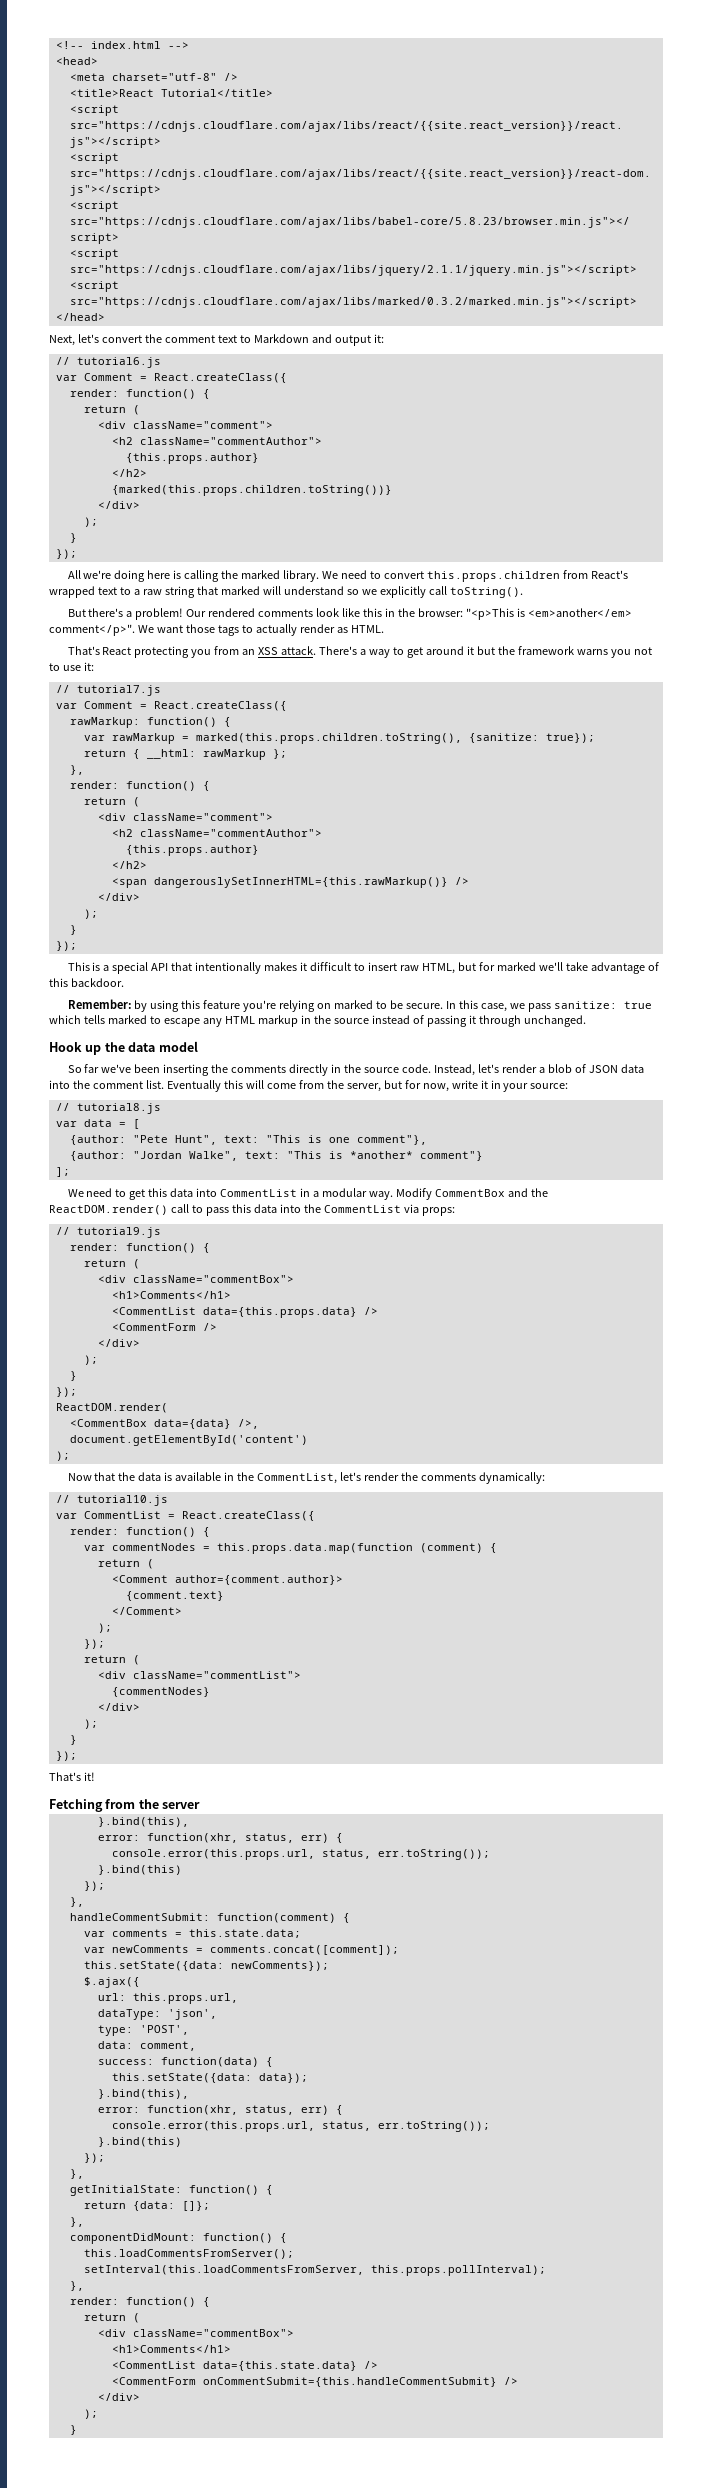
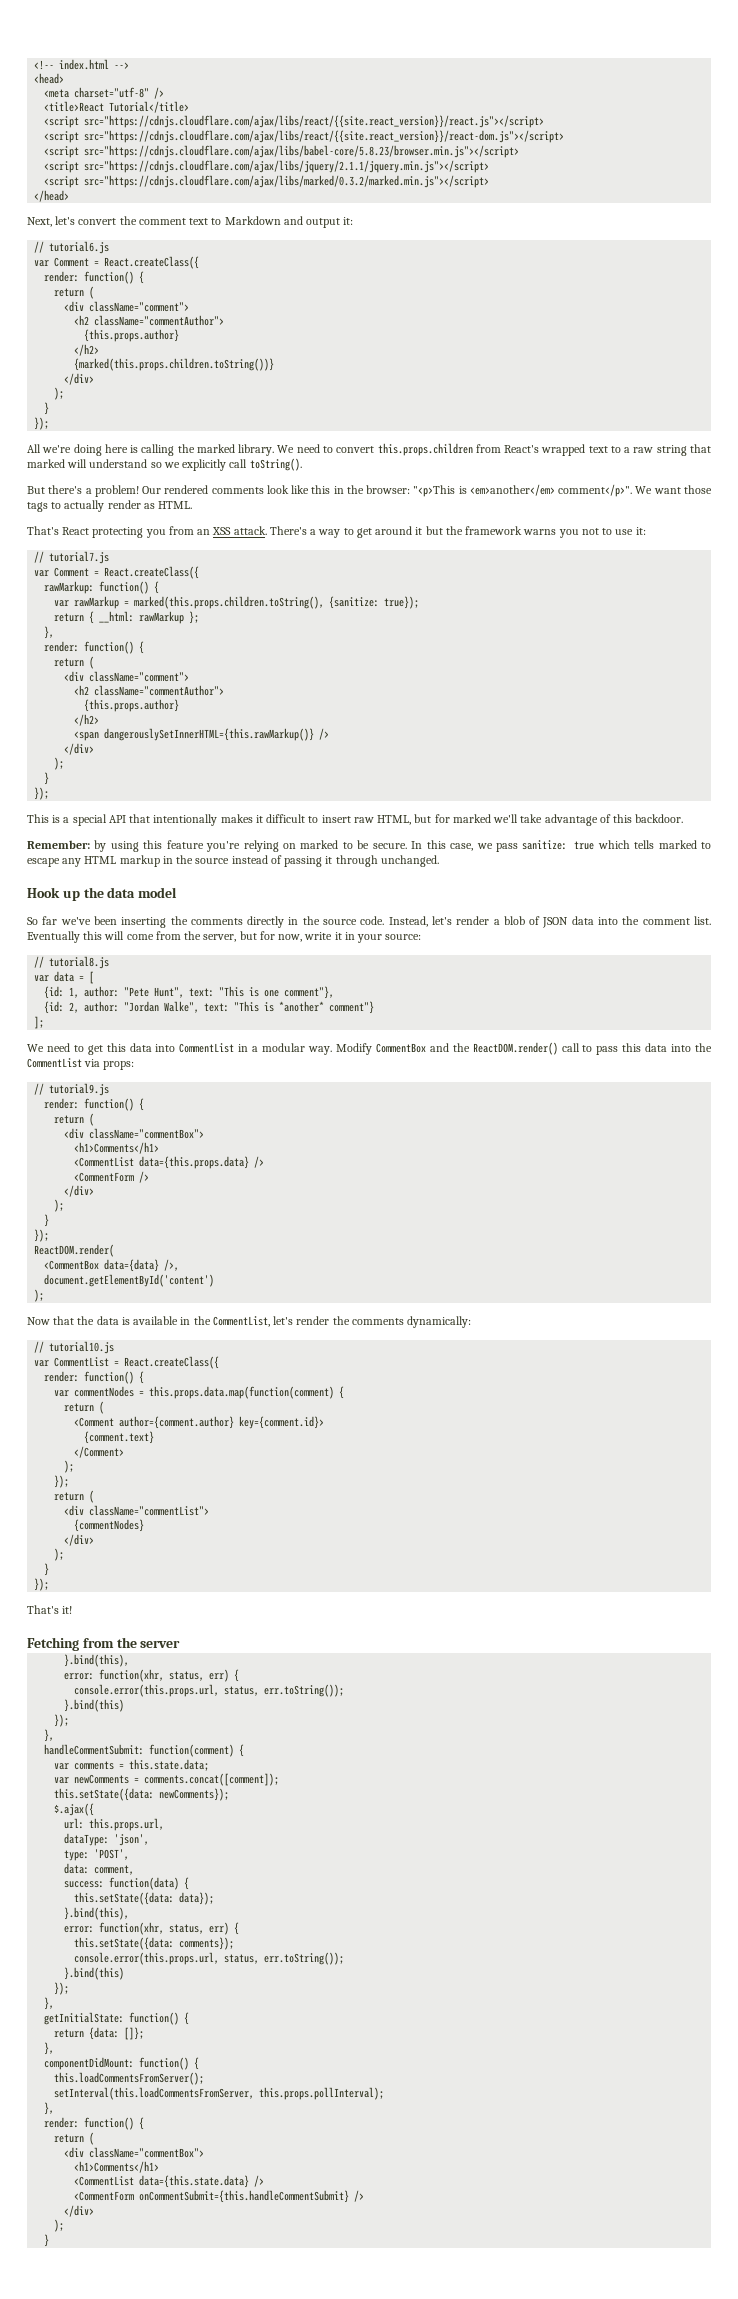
- {author: "Pete Hunt", text: "This is one comment"},
+ {id: 1, author: "Pete Hunt", text: "This is one comment"},
- {author: "Jordan Walke", text: "This is *another* comment"}
+ {id: 2, author: "Jordan Walke", text: "This is *another* comment"}
- var commentNodes = this.props.data.map(function (comment) {
+ var commentNodes = this.props.data.map(function(comment) {
- <Comment author={comment.author}>
+ <Comment author={comment.author} key={comment.id}>
+ this.setState({data: comments});

